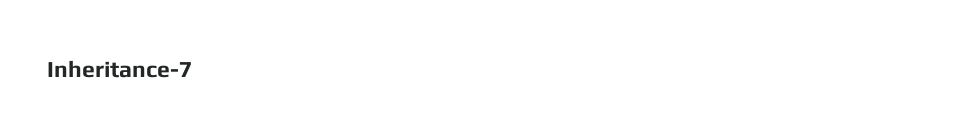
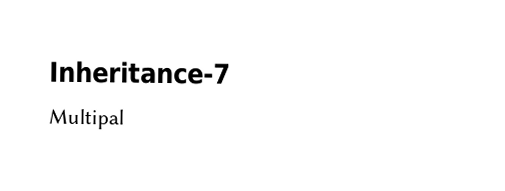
+ Multipal

